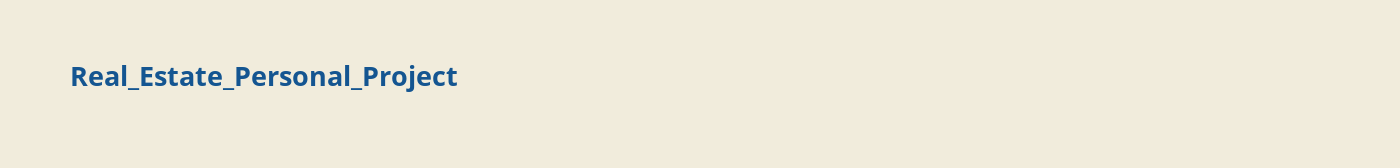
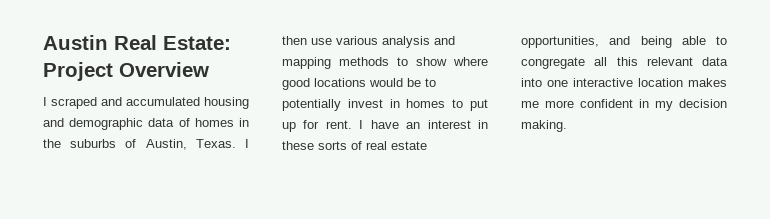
- Real_Estate_Personal_Project
+ Austin Real Estate: Project Overview
+ I scraped and accumulated housing and demographic data of homes in the suburbs of Austin, Texas. I then use various analysis and mapping methods to show where good locations would be to potentially invest in homes to put up for rent. I have an interest in these sorts of real estate opportunities, and being able to congregate all this relevant data into one interactive location makes me more confident in my decision making.

